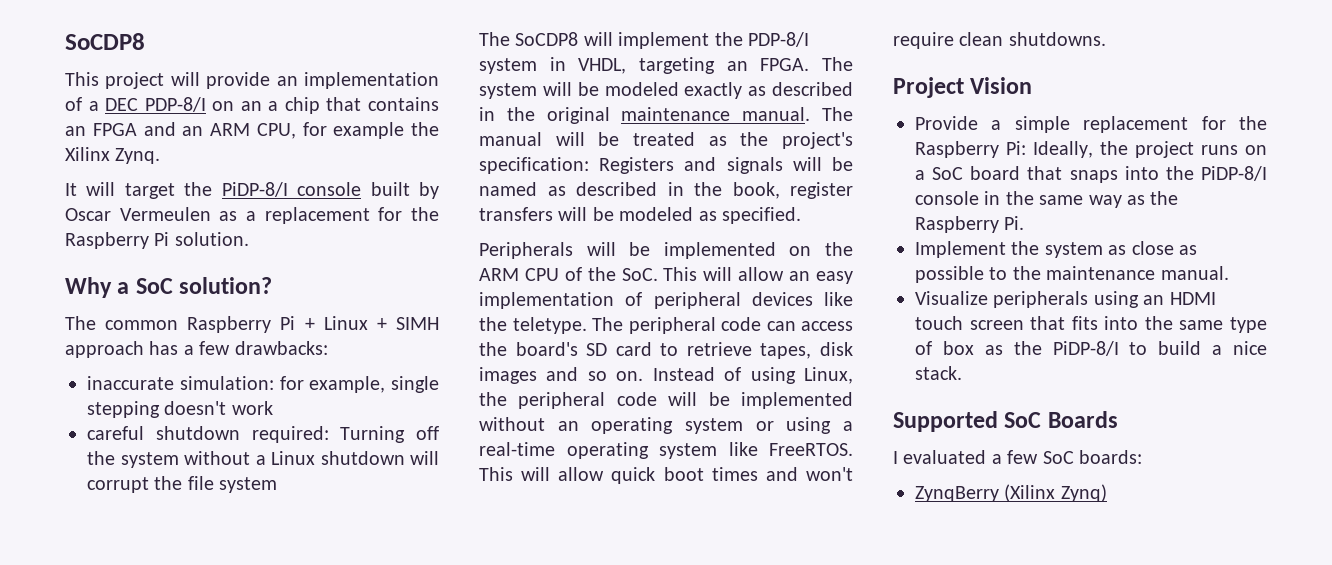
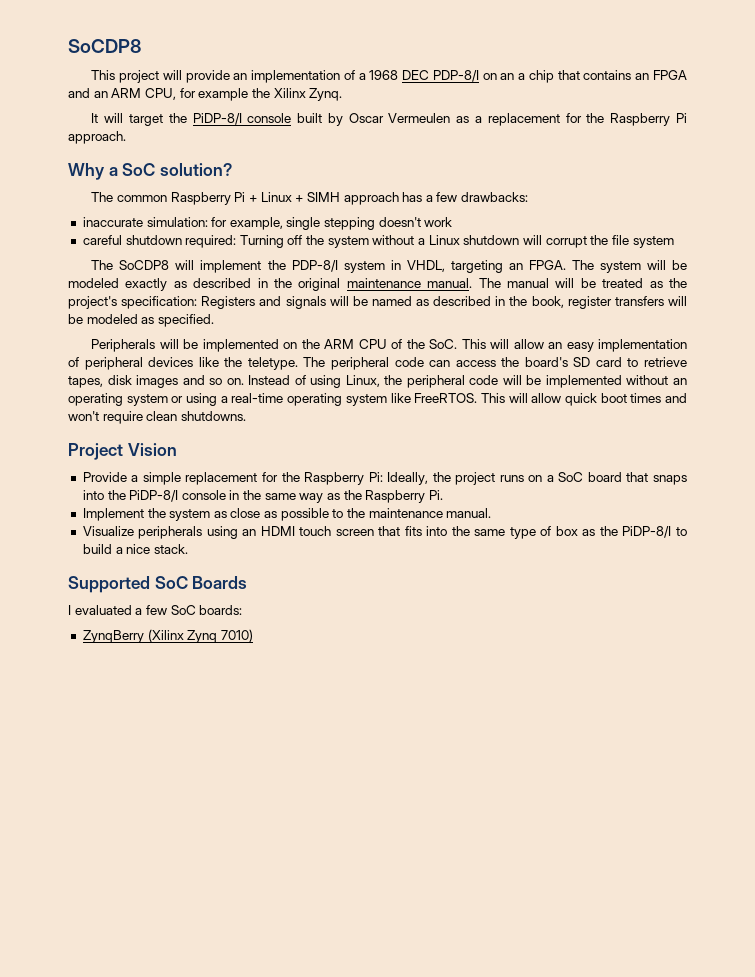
- This project will provide an implementation of a DEC PDP-8/I on an a chip that contains an FPGA and an ARM CPU, for example the Xilinx Zynq.
+ This project will provide an implementation of a 1968 DEC PDP-8/I on an a chip that contains an FPGA and an ARM CPU, for example the Xilinx Zynq.
- It will target the PiDP-8/I console built by Oscar Vermeulen as a replacement for the Raspberry Pi solution.
+ It will target the PiDP-8/I console built by Oscar Vermeulen as a replacement for the Raspberry Pi approach.
- ZynqBerry (Xilinx Zynq)
+ ZynqBerry (Xilinx Zynq 7010)

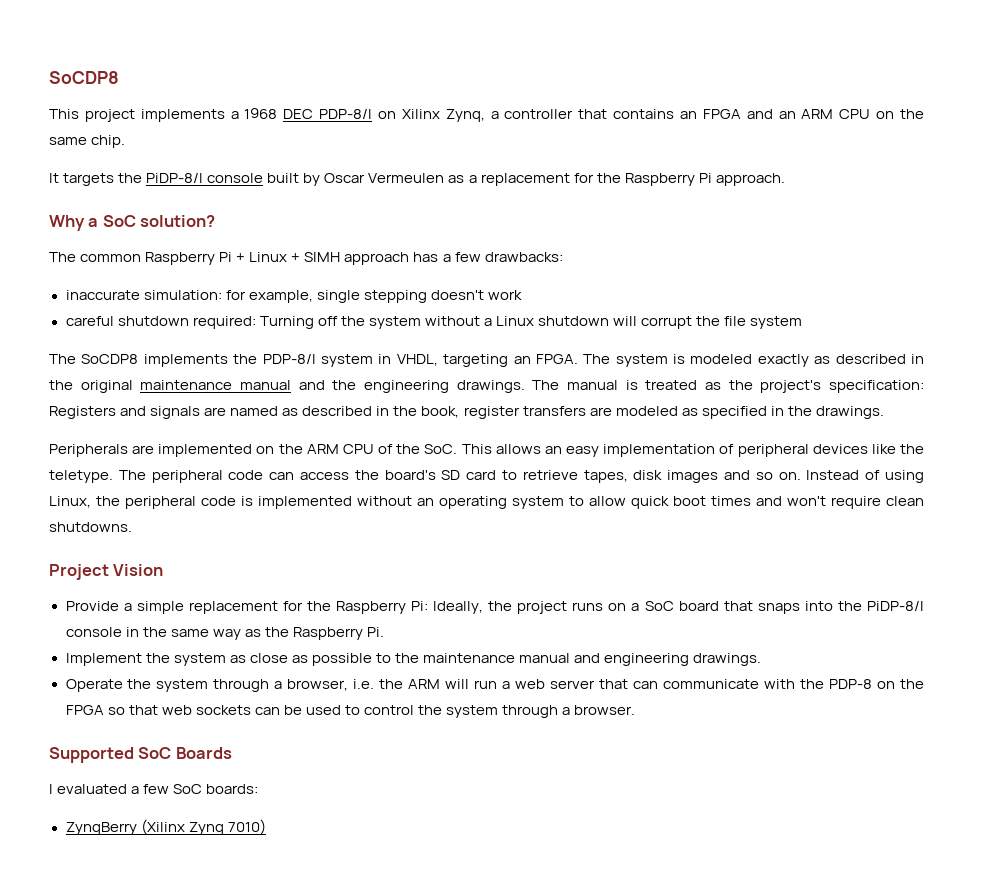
- This project will provide an implementation of a 1968 DEC PDP-8/I on an a chip that contains an FPGA and an ARM CPU, for example the Xilinx Zynq.
+ This project implements a 1968 DEC PDP-8/I on Xilinx Zynq, a controller that contains an FPGA and an ARM CPU on the same chip.
- It will target the PiDP-8/I console built by Oscar Vermeulen as a replacement for the Raspberry Pi approach.
+ It targets the PiDP-8/I console built by Oscar Vermeulen as a replacement for the Raspberry Pi approach.
- The SoCDP8 will implement the PDP-8/I system in VHDL, targeting an FPGA.
+ The SoCDP8 implements the PDP-8/I system in VHDL, targeting an FPGA.
- The system will be modeled exactly as described in the original maintenance manual. The manual will be treated as the project's specification: Registers and signals will be named as described in the book, register transfers will be modeled as specified.
+ The system is modeled exactly as described in the original maintenance manual and the engineering drawings. The manual is treated as the project's specification: Registers and signals are named as described in the book, register transfers are modeled as specified in the drawings.
- Peripherals will be implemented on the ARM CPU of the SoC. This will allow an easy implementation of peripheral devices like the teletype.
+ Peripherals are implemented on the ARM CPU of the SoC. This allows an easy implementation of peripheral devices like the teletype.
- Instead of using Linux, the peripheral code will be implemented without an operating system or using a real-time operating system like FreeRTOS. This will allow quick boot times and won't require clean shutdowns.
+ Instead of using Linux, the peripheral code is implemented without an operating system to allow quick boot times and won't require clean shutdowns.
- Implement the system as close as possible to the maintenance manual.
- Visualize peripherals using an HDMI touch screen that fits into the same type of box as the PiDP-8/I to build a nice stack.
+ Implement the system as close as possible to the maintenance manual and engineering drawings.
+ Operate the system through a browser, i.e. the ARM will run a web server that can communicate with the PDP-8 on the FPGA so that web sockets can be used to control the system through a browser.

